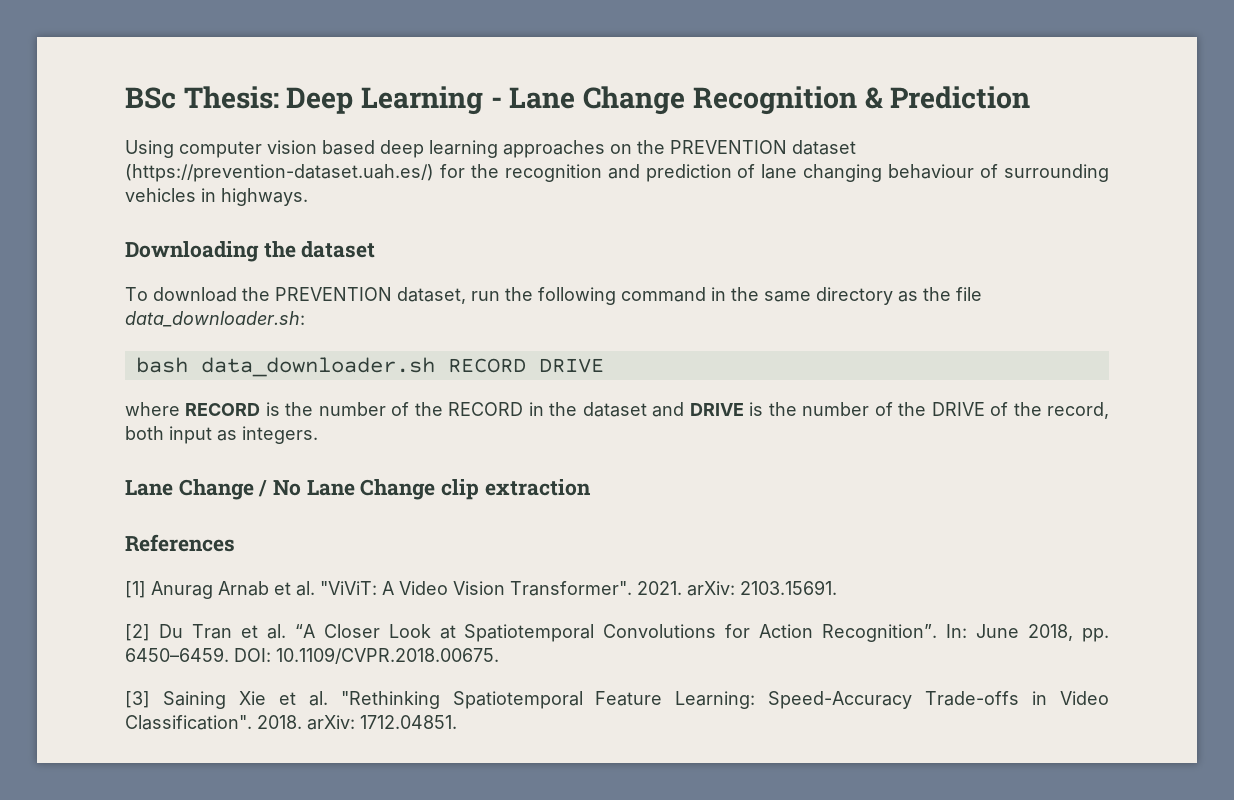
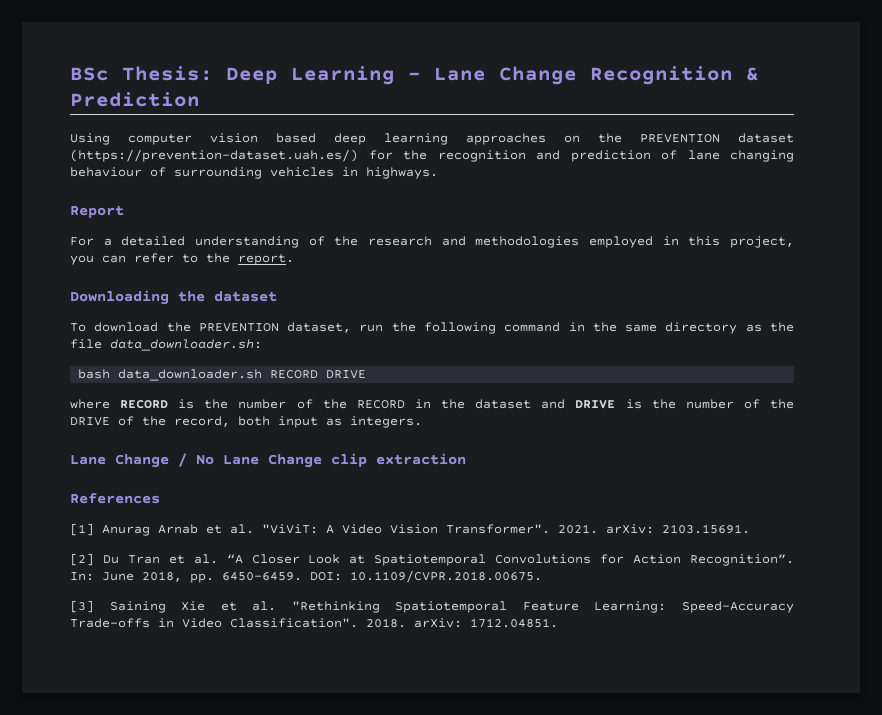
+ Report
+ For a detailed understanding of the research and methodologies employed in this project, you can refer to the report.

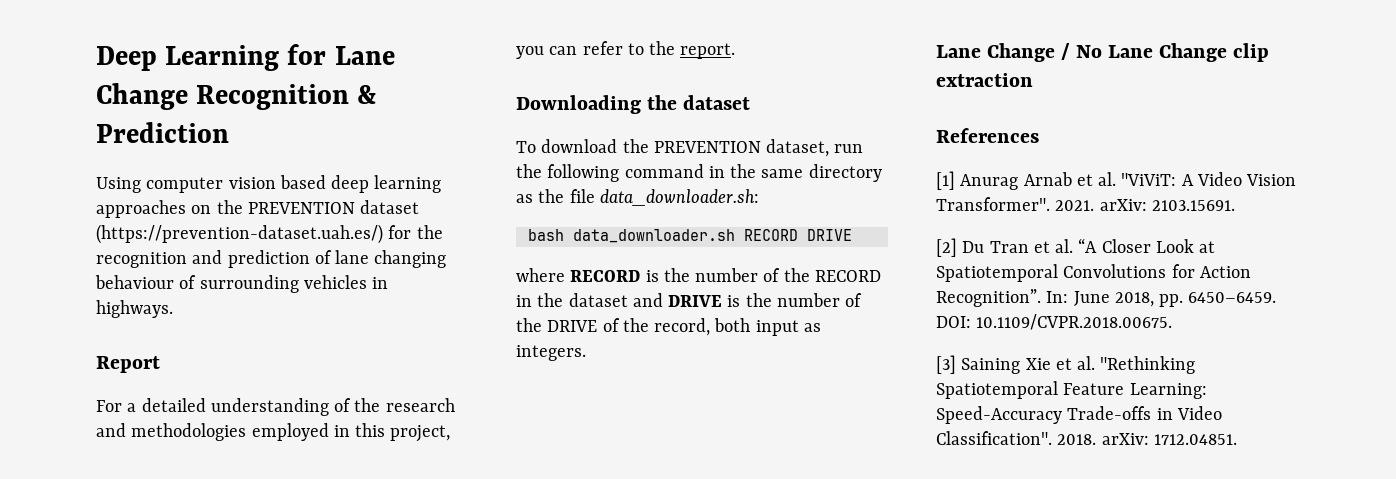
- BSc Thesis: Deep Learning - Lane Change Recognition & Prediction
+ Deep Learning for Lane Change Recognition & Prediction

